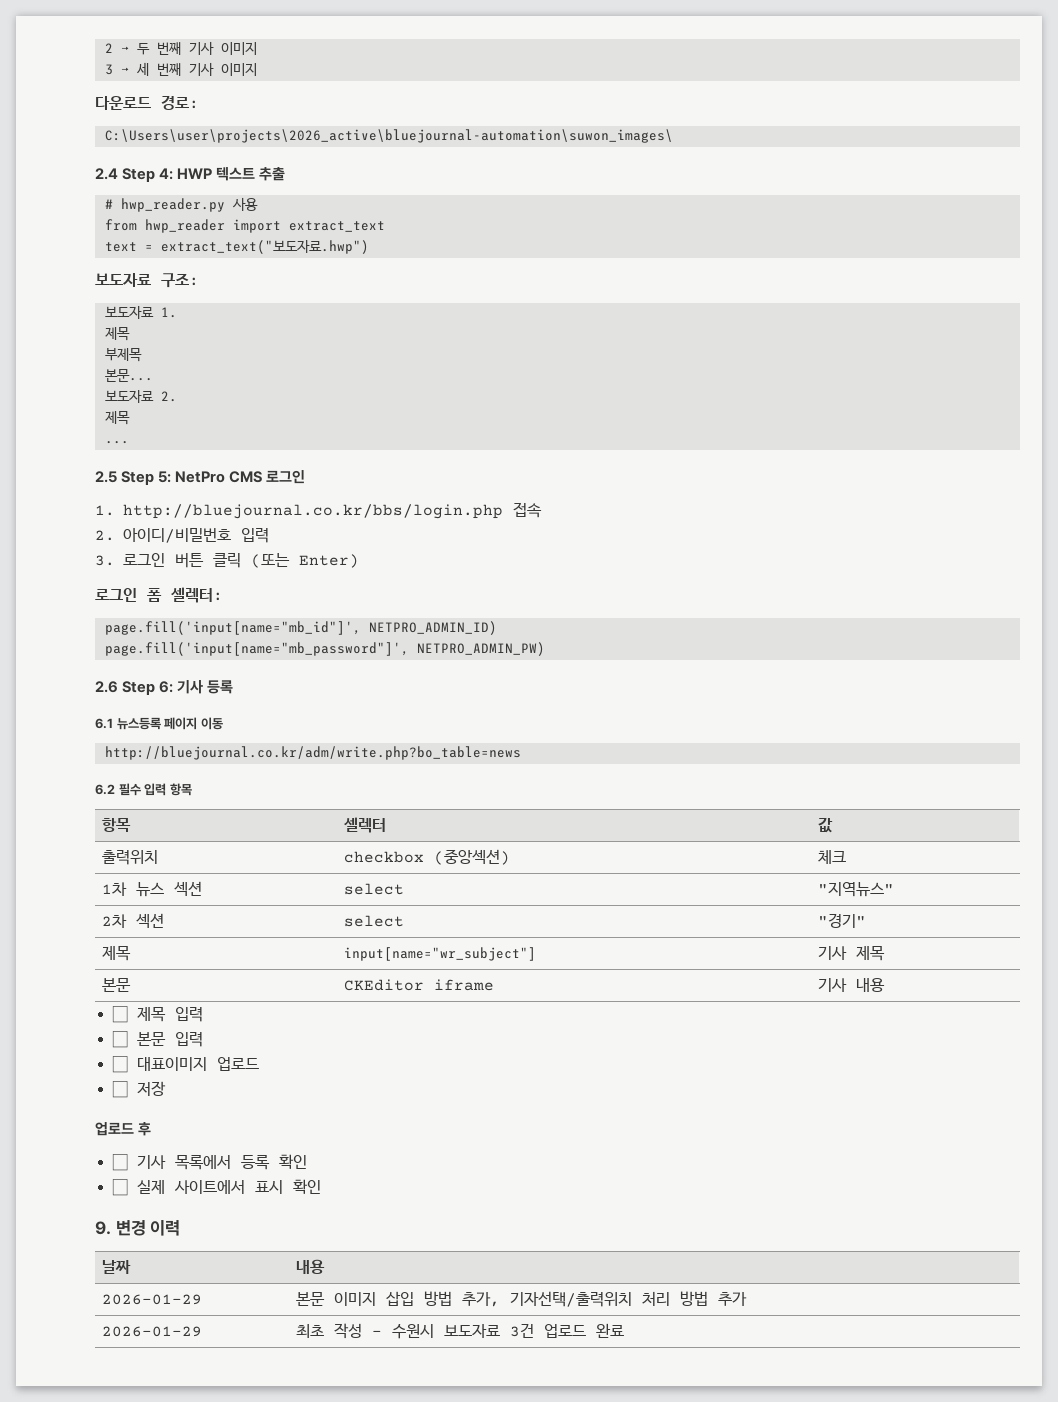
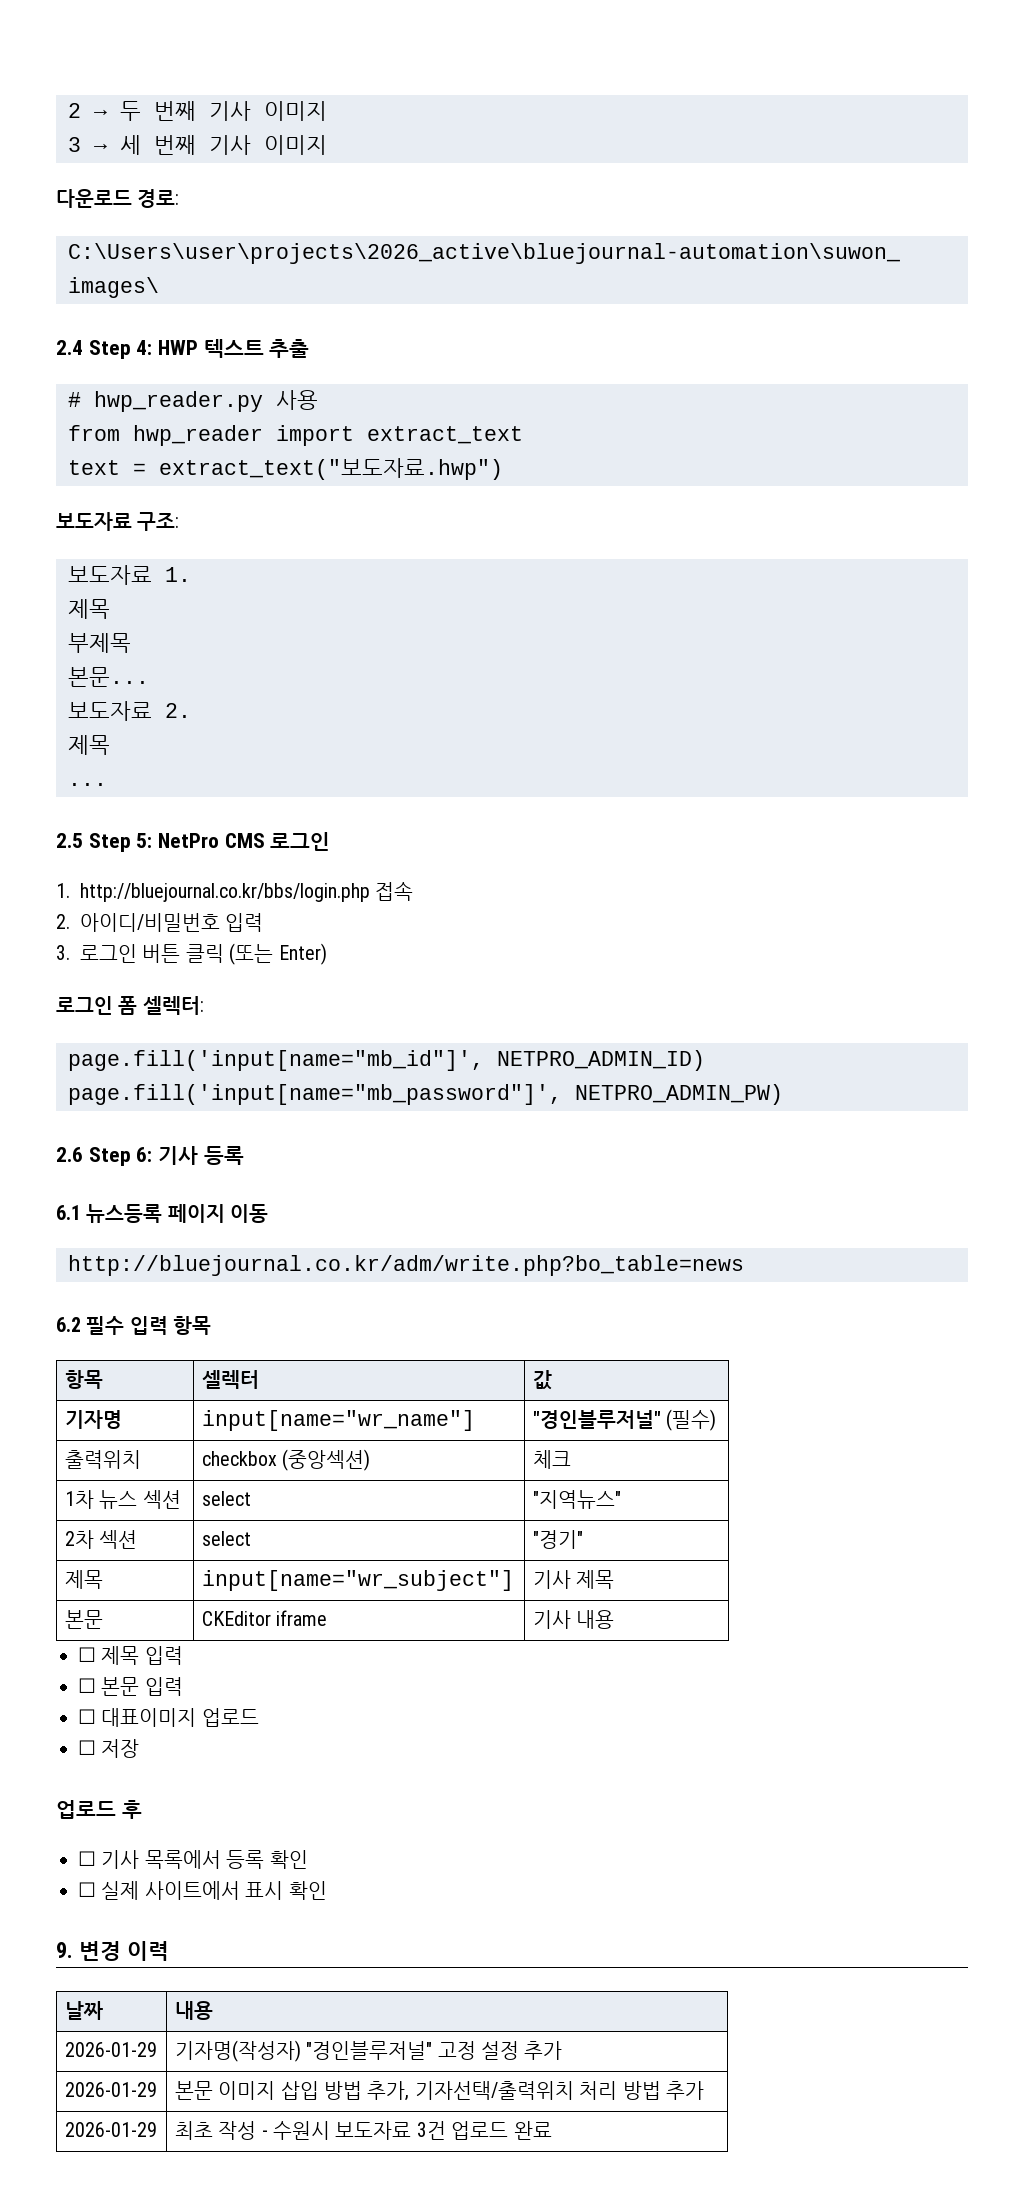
+ 기자명 | input[name="wr_name"] | "경인블루저널" (필수)
+ 2026-01-29 | 기자명(작성자) "경인블루저널" 고정 설정 추가

